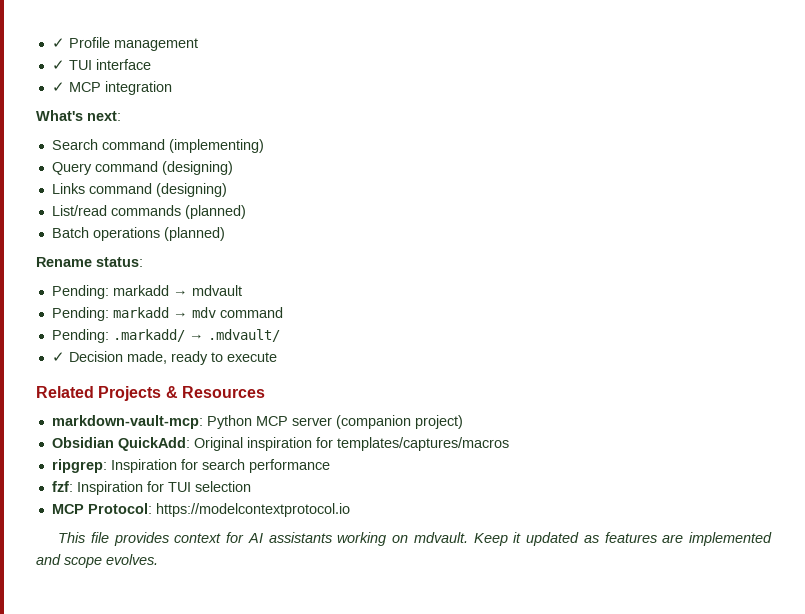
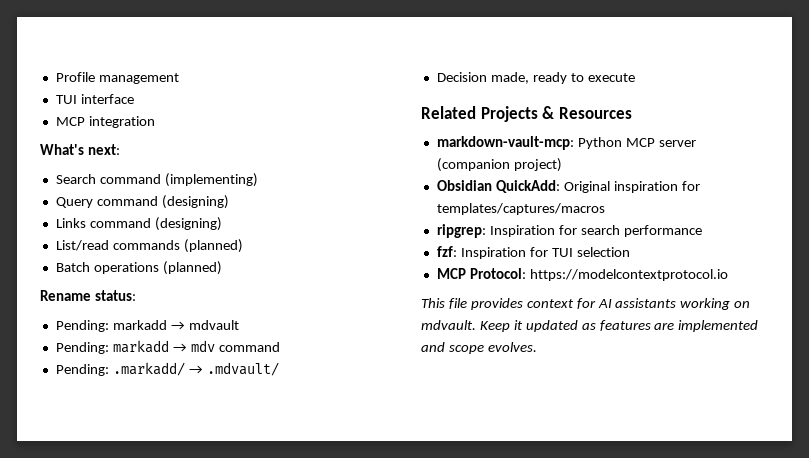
- ✓ Profile management
+ Profile management
- ✓ TUI interface
+ TUI interface
- ✓ MCP integration
+ MCP integration
- ✓ Decision made, ready to execute
+ Decision made, ready to execute

